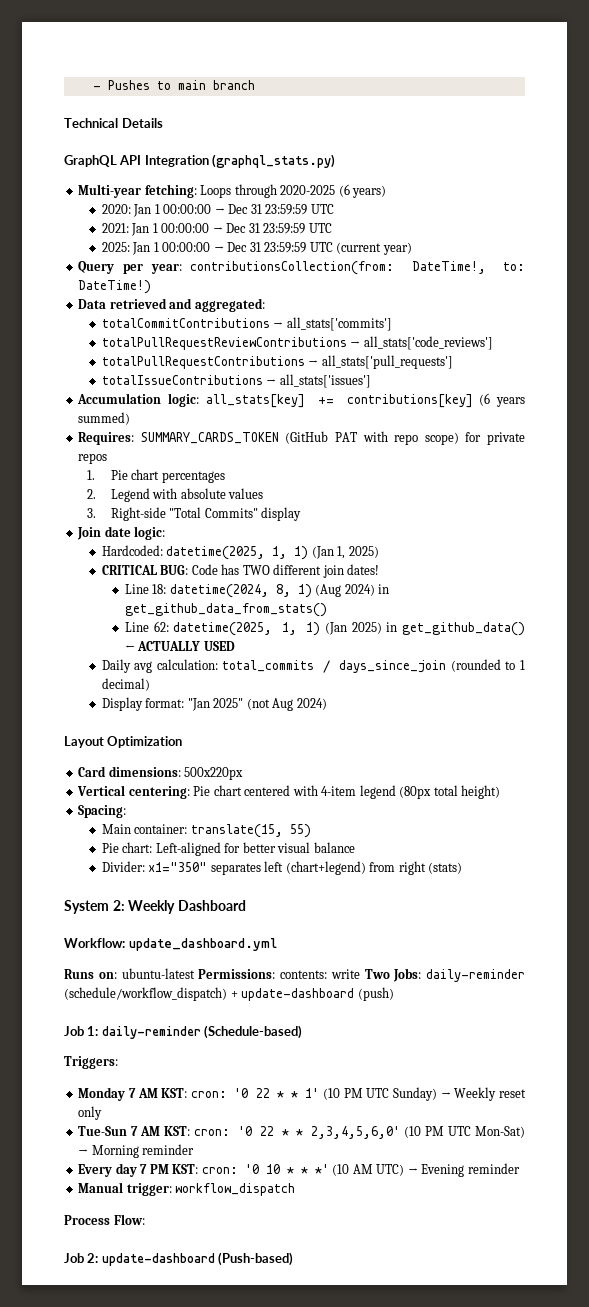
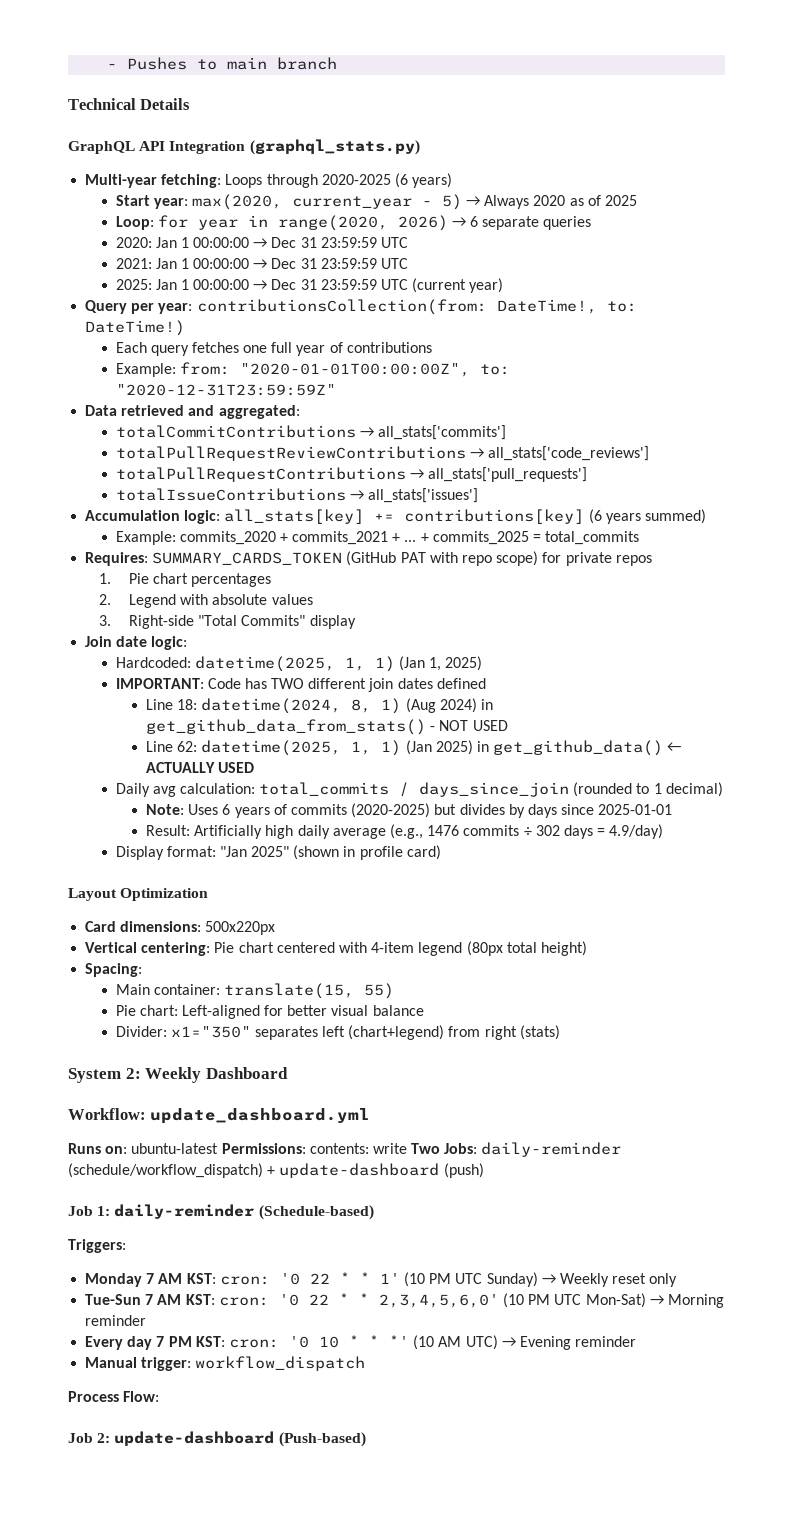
+ Start year: max(2020, current_year - 5) → Always 2020 as of 2025
+ Loop: for year in range(2020, 2026) → 6 separate queries
+ Each query fetches one full year of contributions
+ Example: from: "2020-01-01T00:00:00Z", to: "2020-12-31T23:59:59Z"
+ Example: commits_2020 + commits_2021 + ... + commits_2025 = total_commits
- CRITICAL BUG: Code has TWO different join dates!
+ IMPORTANT: Code has TWO different join dates defined
- Line 18: datetime(2024, 8, 1) (Aug 2024) in get_github_data_from_stats()
+ Line 18: datetime(2024, 8, 1) (Aug 2024) in get_github_data_from_stats() - NOT USED
+ Note: Uses 6 years of commits (2020-2025) but divides by days since 2025-01-01
+ Result: Artificially high daily average (e.g., 1476 commits ÷ 302 days = 4.9/day)
- Display format: "Jan 2025" (not Aug 2024)
+ Display format: "Jan 2025" (shown in profile card)

